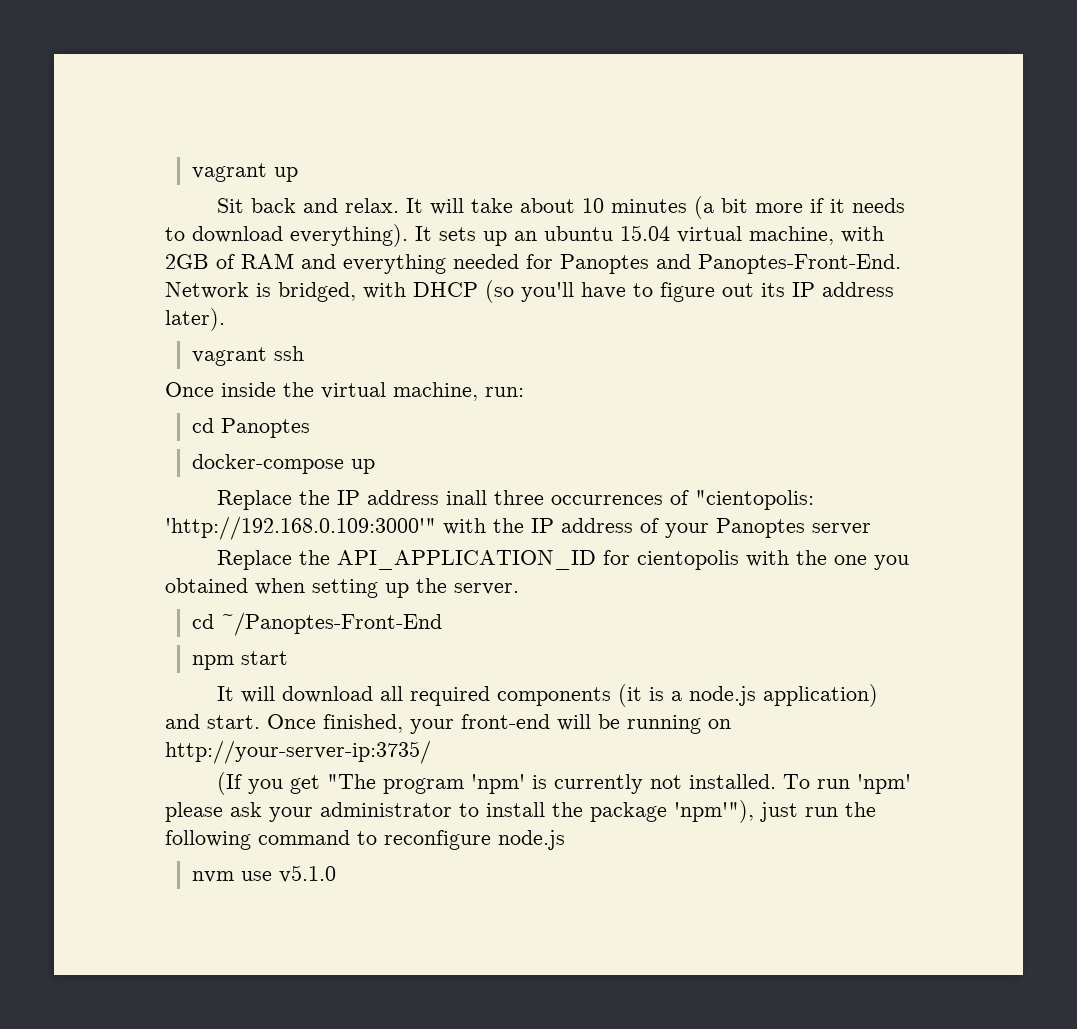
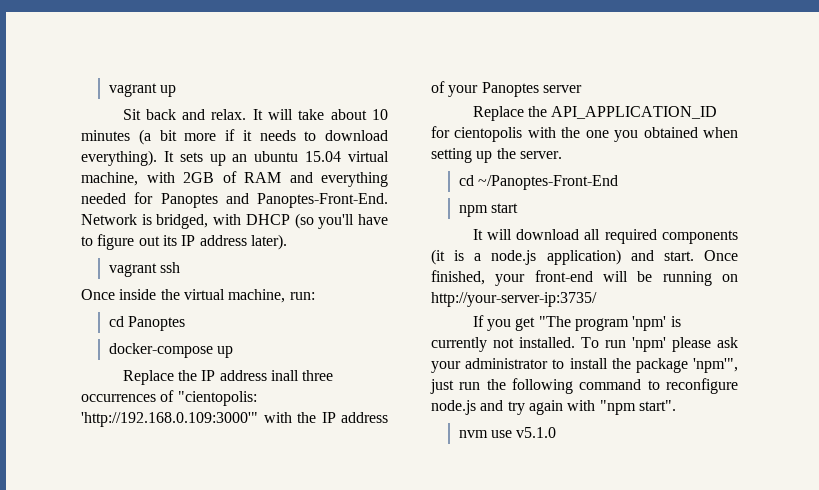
- (If you get "The program 'npm' is currently not installed.
+ If you get "The program 'npm' is currently not installed.
- To run 'npm' please ask your administrator to install the package 'npm'"), just run the following command to reconfigure node.js
+ To run 'npm' please ask your administrator to install the package 'npm'", just run the following command to reconfigure node.js and try again with "npm start".

